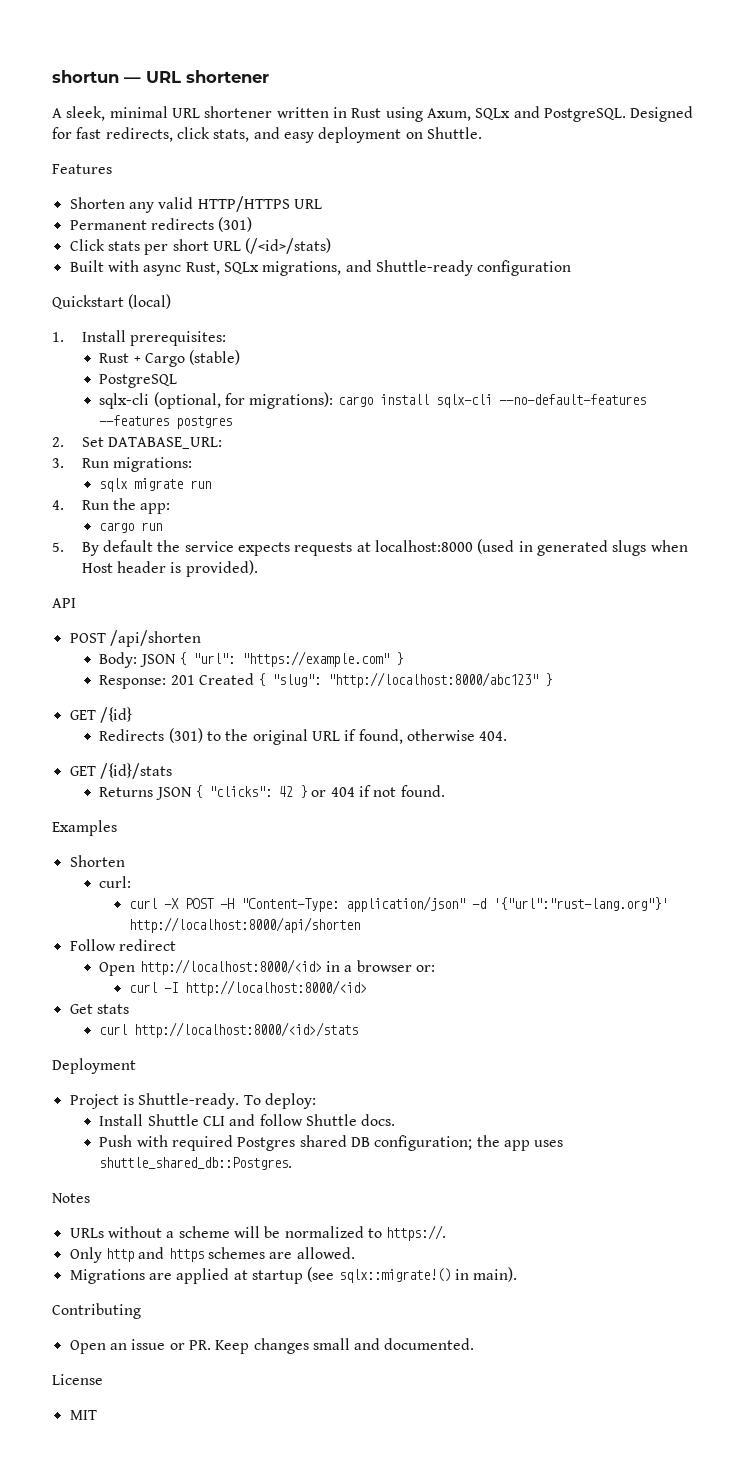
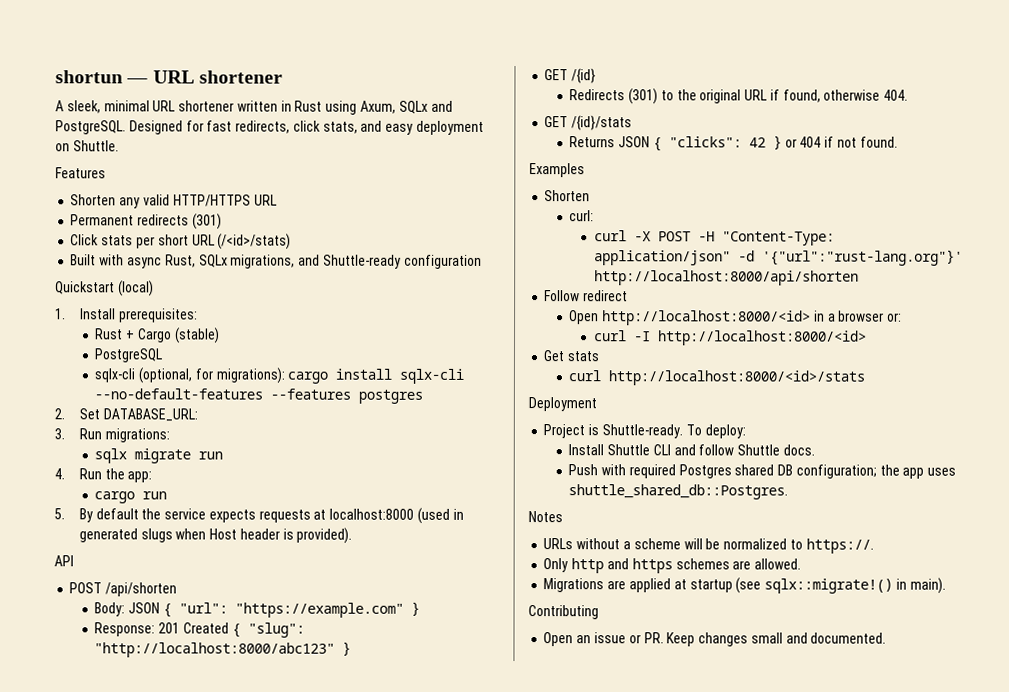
- License
- MIT

